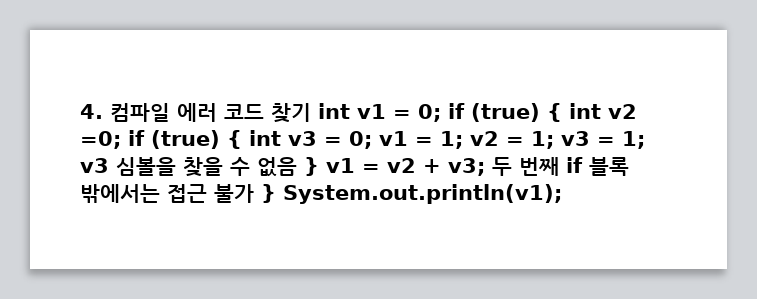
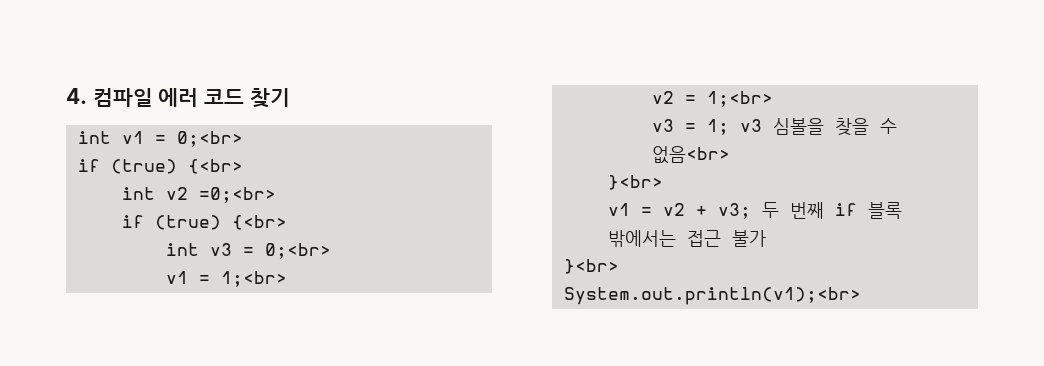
- 4. 컴파일 에러 코드 찾기 int v1 = 0; if (true) { int v2 =0; if (true) { int v3 = 0; v1 = 1; v2 = 1; v3 = 1; v3 심볼을 찾을 수 없음 } v1 = v2 + v3; 두 번째 if 블록 밖에서는 접근 불가 } System.out.println(v1);
+ 4. 컴파일 에러 코드 찾기
+ int v1 = 0;<br>
+ if (true) {<br>
+ int v2 =0;<br>
+ if (true) {<br>
+ int v3 = 0;<br>
+ v1 = 1;<br>
+ v2 = 1;<br>
+ v3 = 1; v3 심볼을 찾을 수 없음<br>
+ }<br>
+ v1 = v2 + v3; 두 번째 if 블록 밖에서는 접근 불가
+ }<br>
+ System.out.println(v1);<br>

